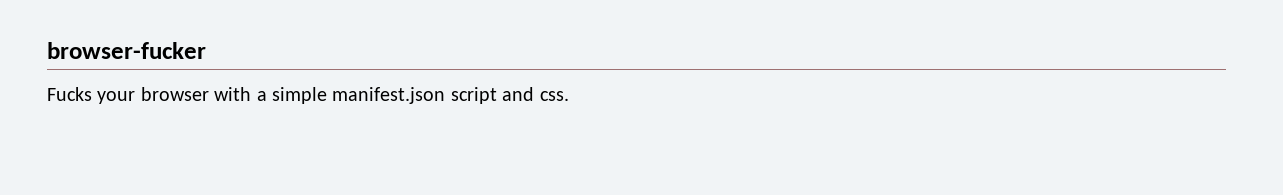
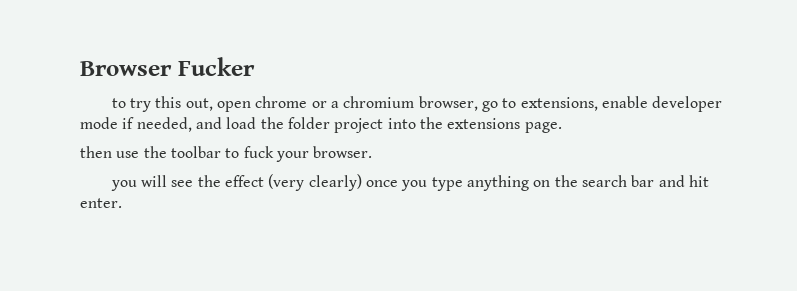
- browser-fucker
- Fucks your browser with a simple manifest.json script and css.
+ Browser Fucker
+ to try this out, open chrome or a chromium browser, go to extensions, enable developer mode if needed, and load the folder project into the extensions page.
+ then use the toolbar to fuck your browser.
+ you will see the effect (very clearly) once you type anything on the search bar and hit enter.

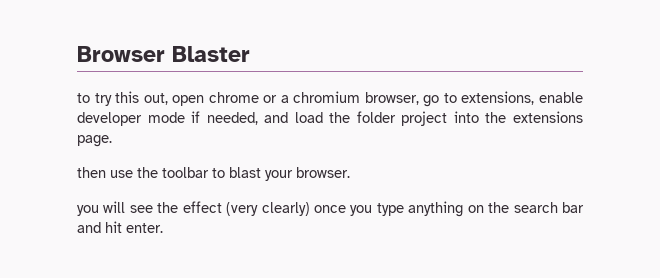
- Browser Fucker
+ Browser Blaster
- then use the toolbar to fuck your browser.
+ then use the toolbar to blast your browser.

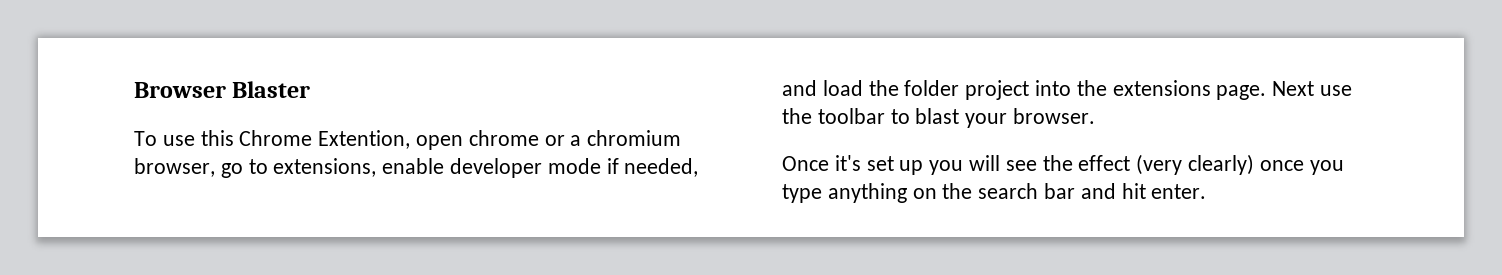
- to try this out, open chrome or a chromium browser, go to extensions, enable developer mode if needed, and load the folder project into the extensions page.
- then use the toolbar to blast your browser.
+ To use this Chrome Extention, open chrome or a chromium browser, go to extensions, enable developer mode if needed, and load the folder project into the extensions page. Next use the toolbar to blast your browser.
- you will see the effect (very clearly) once you type anything on the search bar and hit enter.
+ Once it's set up you will see the effect (very clearly) once you type anything on the search bar and hit enter.

